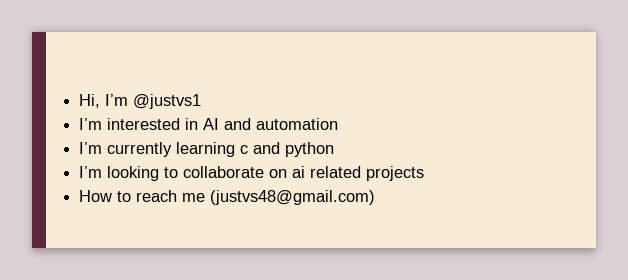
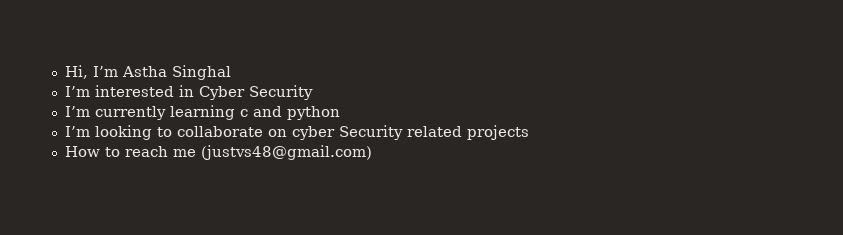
- Hi, I’m @justvs1
+ Hi, I’m Astha Singhal
- I’m interested in AI and automation
+ I’m interested in Cyber Security
- I’m looking to collaborate on ai related projects
+ I’m looking to collaborate on cyber Security related projects

